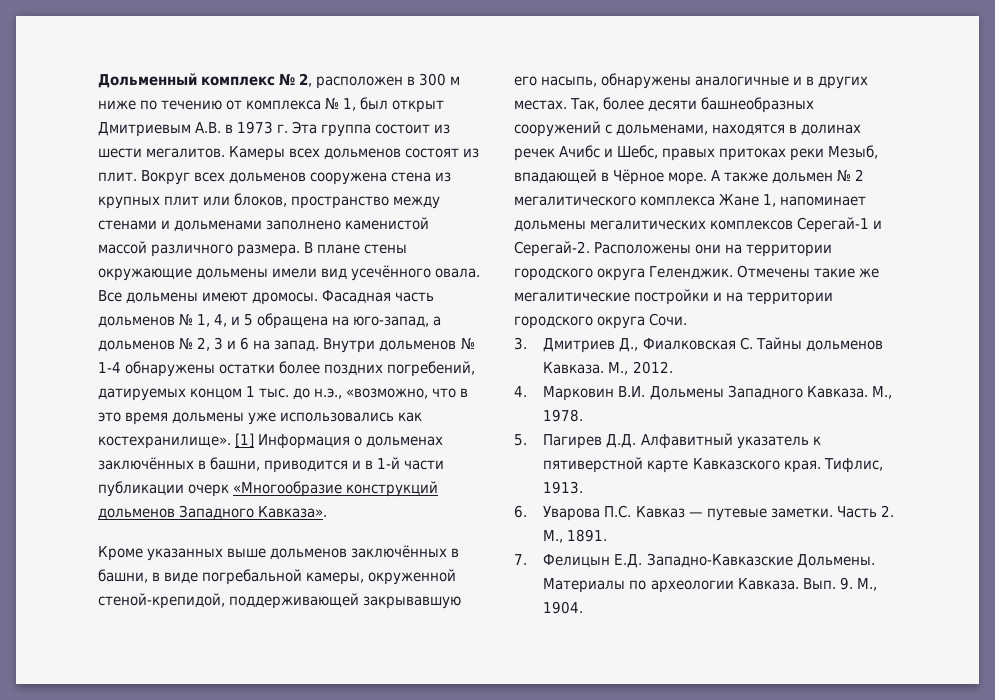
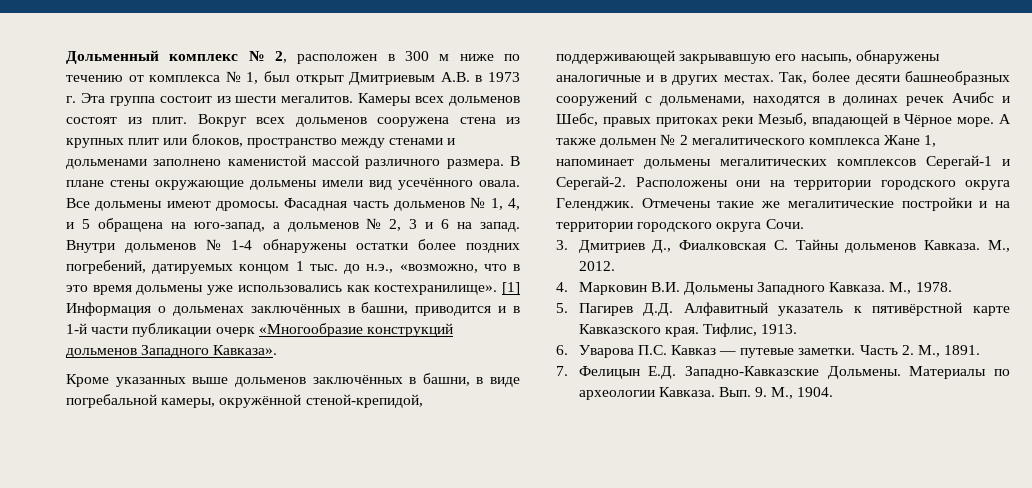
- Кроме указанных выше дольменов заключённых в башни, в виде погребальной камеры, окруженной стеной-крепидой, поддерживающей закрывавшую его насыпь, обнаружены аналогичные и в других местах.
+ Кроме указанных выше дольменов заключённых в башни, в виде погребальной камеры, окружённой стеной-крепидой, поддерживающей закрывавшую его насыпь, обнаружены аналогичные и в других местах.
- 5. Пагирев Д.Д. Алфавитный указатель к пятиверстной карте Кавказского края.
+ 5. Пагирев Д.Д. Алфавитный указатель к пятивёрстной карте Кавказского края.

